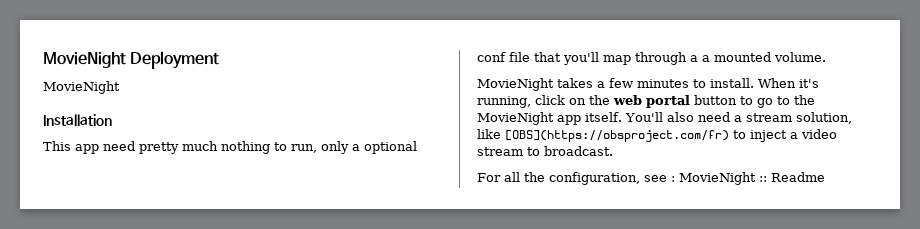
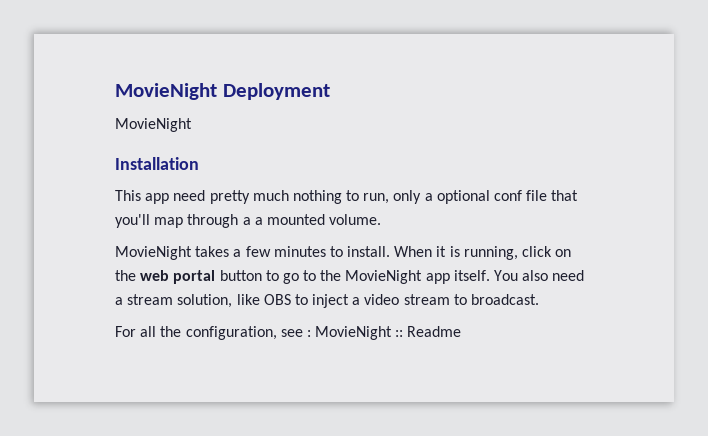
- When it's running, click on the web portal button to go to the MovieNight app itself.
+ When it is running, click on the web portal button to go to the MovieNight app itself.
- You'll also need a stream solution, like [OBS](https://obsproject.com/fr) to inject a video stream to broadcast.
+ You also need a stream solution, like OBS to inject a video stream to broadcast.

